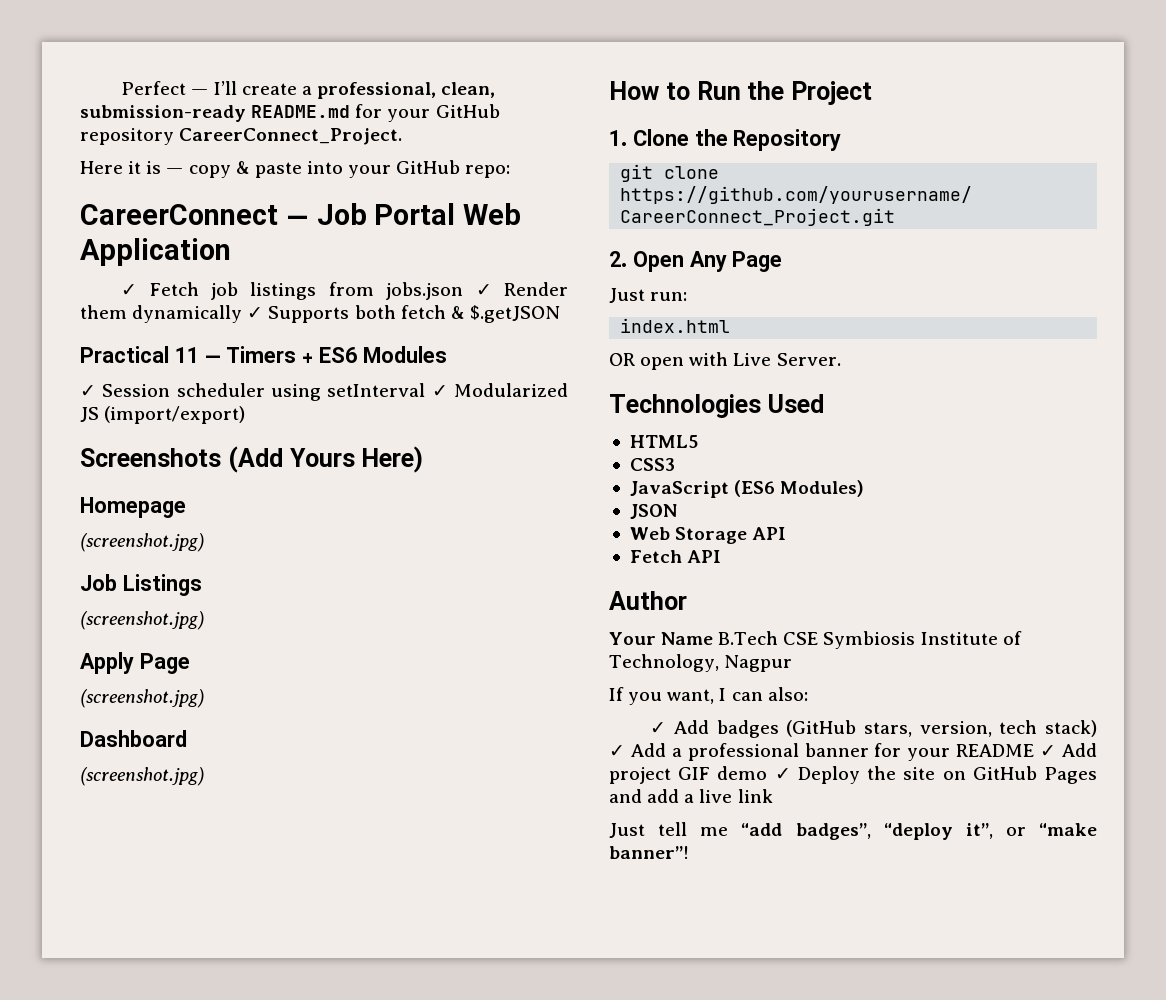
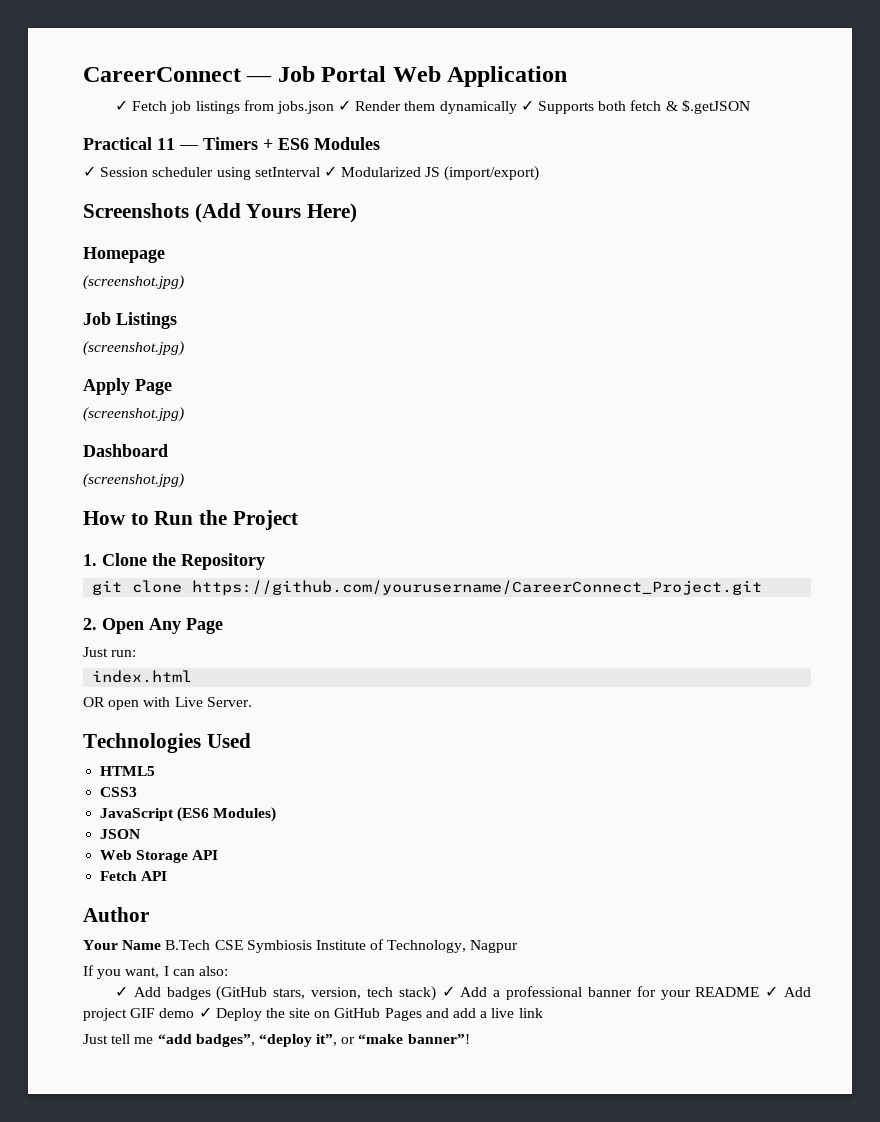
- Perfect — I’ll create a professional, clean, submission-ready README.md for your GitHub repository CareerConnect_Project.
- Here it is — copy & paste into your GitHub repo:

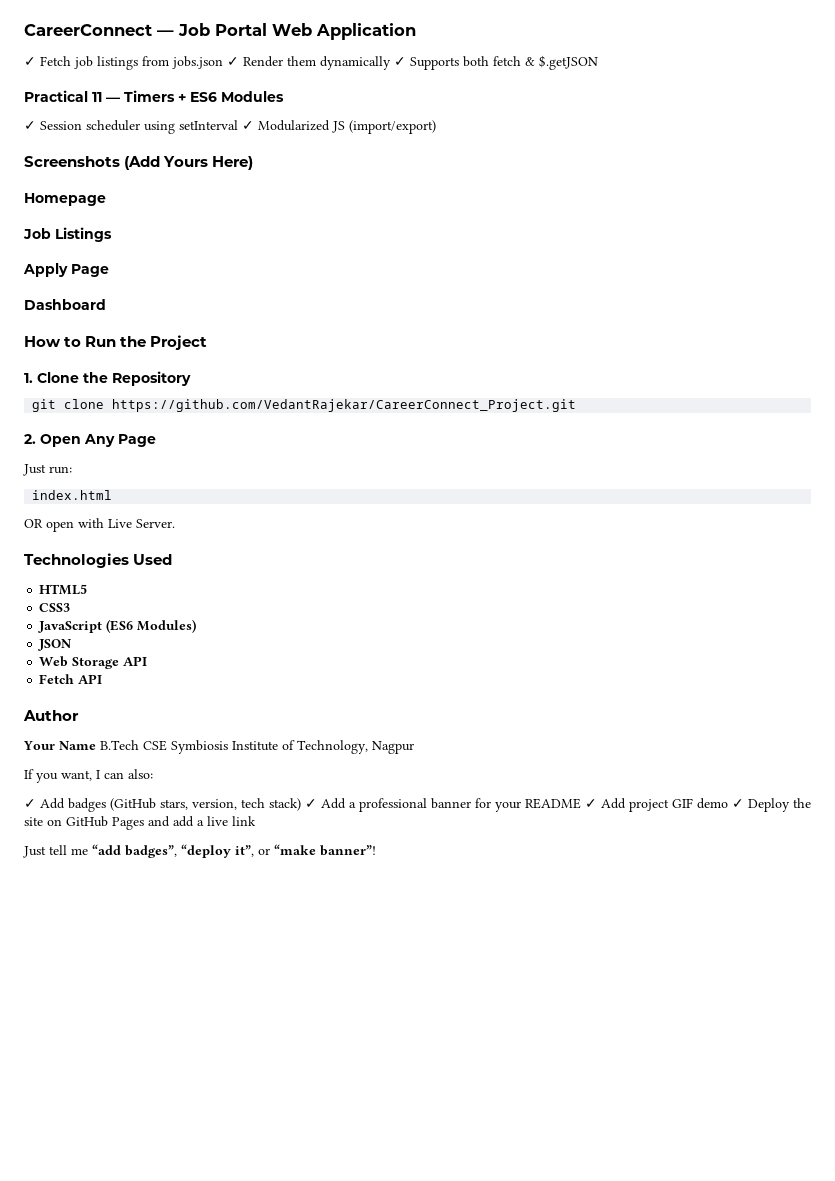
  Homepage
- (screenshot.jpg)
  Job Listings
- (screenshot.jpg)
  Apply Page
- (screenshot.jpg)
  Dashboard
- (screenshot.jpg)
- git clone https://github.com/yourusername/CareerConnect_Project.git
+ git clone https://github.com/VedantRajekar/CareerConnect_Project.git

